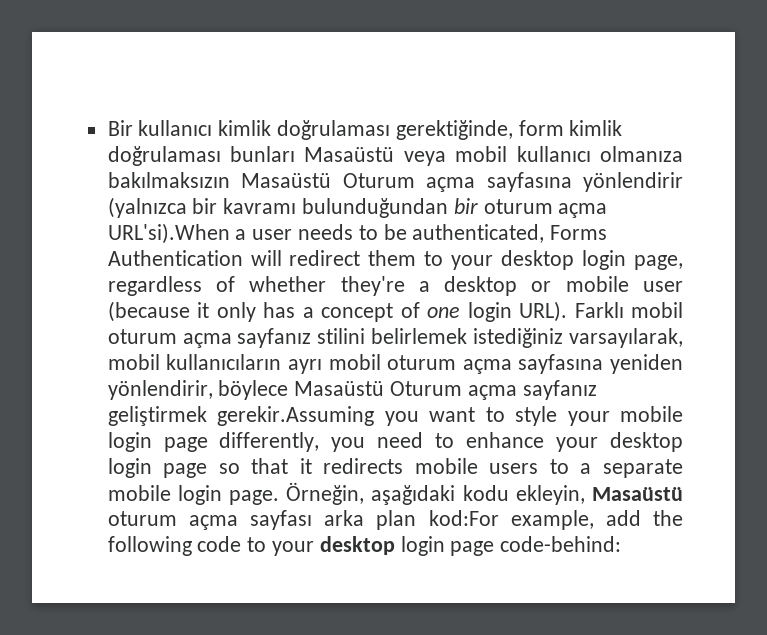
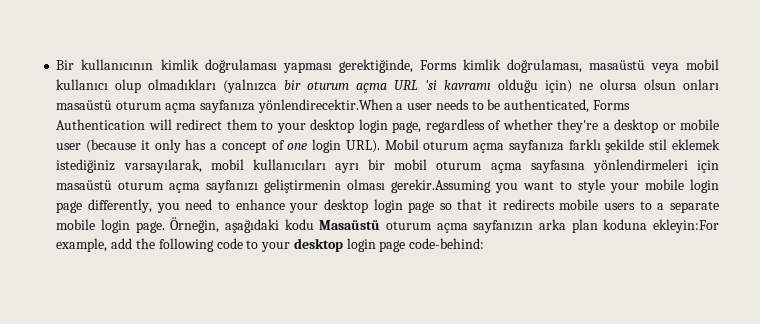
- Bir kullanıcı kimlik doğrulaması gerektiğinde, form kimlik doğrulaması bunları Masaüstü veya mobil kullanıcı olmanıza bakılmaksızın Masaüstü Oturum açma sayfasına yönlendirir (yalnızca bir kavramı bulunduğundan bir oturum açma URL'si).When a user needs to be authenticated, Forms Authentication will redirect them to your desktop login page, regardless of whether they're a desktop or mobile user (because it only has a concept of one login URL).
+ Bir kullanıcının kimlik doğrulaması yapması gerektiğinde, Forms kimlik doğrulaması, masaüstü veya mobil kullanıcı olup olmadıkları (yalnızca bir oturum açma URL 'si kavramı olduğu için) ne olursa olsun onları masaüstü oturum açma sayfanıza yönlendirecektir.When a user needs to be authenticated, Forms Authentication will redirect them to your desktop login page, regardless of whether they're a desktop or mobile user (because it only has a concept of one login URL).
- Farklı mobil oturum açma sayfanız stilini belirlemek istediğiniz varsayılarak, mobil kullanıcıların ayrı mobil oturum açma sayfasına yeniden yönlendirir, böylece Masaüstü Oturum açma sayfanız geliştirmek gerekir.Assuming you want to style your mobile login page differently, you need to enhance your desktop login page so that it redirects mobile users to a separate mobile login page.
+ Mobil oturum açma sayfanıza farklı şekilde stil eklemek istediğiniz varsayılarak, mobil kullanıcıları ayrı bir mobil oturum açma sayfasına yönlendirmeleri için masaüstü oturum açma sayfanızı geliştirmenin olması gerekir.Assuming you want to style your mobile login page differently, you need to enhance your desktop login page so that it redirects mobile users to a separate mobile login page.
- Örneğin, aşağıdaki kodu ekleyin, Masaüstü oturum açma sayfası arka plan kod:For example, add the following code to your desktop login page code-behind:
+ Örneğin, aşağıdaki kodu Masaüstü oturum açma sayfanızın arka plan koduna ekleyin:For example, add the following code to your desktop login page code-behind:

